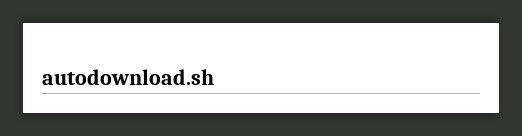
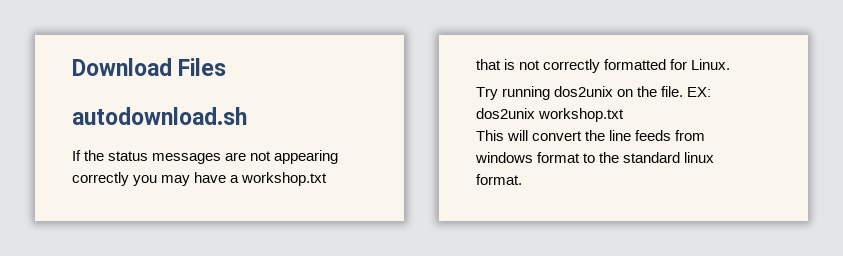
+ Download Files
+ If the status messages are not appearing correctly you may have a workshop.txt that is not correctly formatted for Linux.
+ Try running dos2unix on the file. EX: dos2unix workshop.txt
+ This will convert the line feeds from windows format to the standard linux format.

